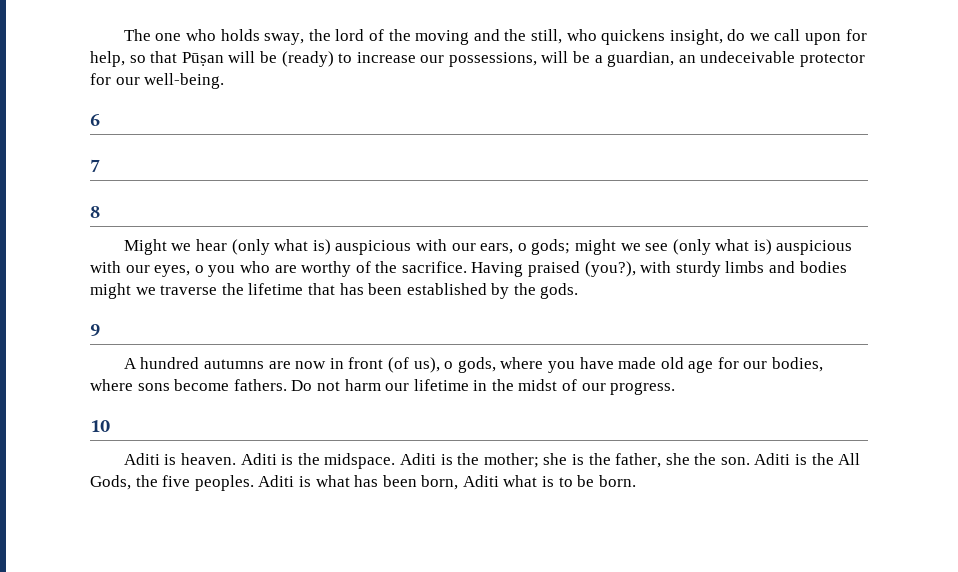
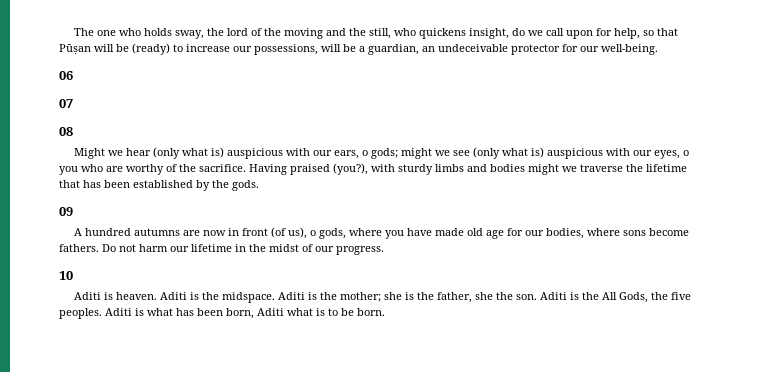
- 6
- 7
- 8
+ 06
+ 07
+ 08
- 9
+ 09

